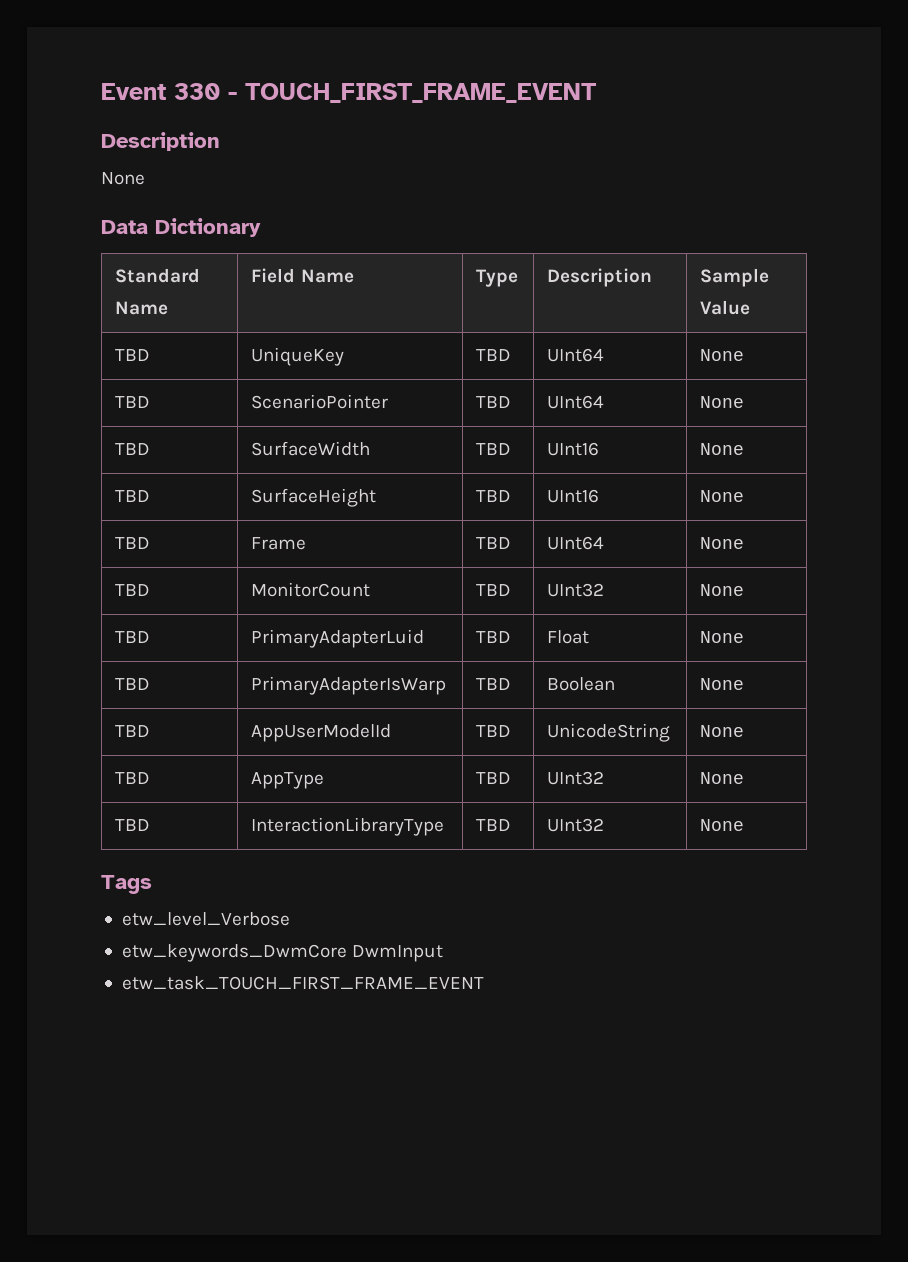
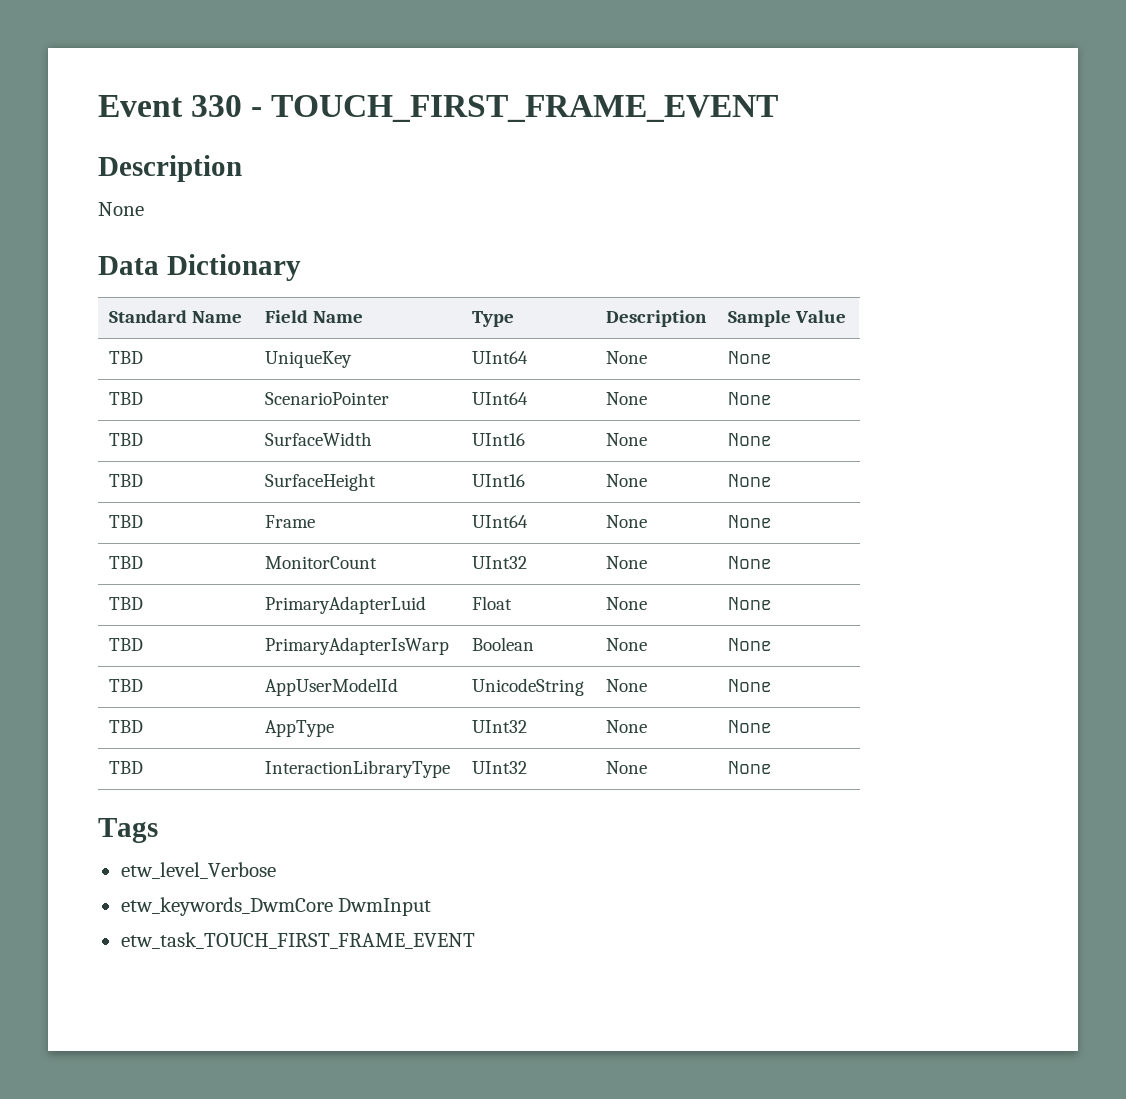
- TBD | UniqueKey | TBD | UInt64 | None
+ TBD | UniqueKey | UInt64 | None | None
- TBD | ScenarioPointer | TBD | UInt64 | None
+ TBD | ScenarioPointer | UInt64 | None | None
- TBD | SurfaceWidth | TBD | UInt16 | None
+ TBD | SurfaceWidth | UInt16 | None | None
- TBD | SurfaceHeight | TBD | UInt16 | None
+ TBD | SurfaceHeight | UInt16 | None | None
- TBD | Frame | TBD | UInt64 | None
+ TBD | Frame | UInt64 | None | None
- TBD | MonitorCount | TBD | UInt32 | None
+ TBD | MonitorCount | UInt32 | None | None
- TBD | PrimaryAdapterLuid | TBD | Float | None
+ TBD | PrimaryAdapterLuid | Float | None | None
- TBD | PrimaryAdapterIsWarp | TBD | Boolean | None
+ TBD | PrimaryAdapterIsWarp | Boolean | None | None
- TBD | AppUserModelId | TBD | UnicodeString | None
+ TBD | AppUserModelId | UnicodeString | None | None
- TBD | AppType | TBD | UInt32 | None
+ TBD | AppType | UInt32 | None | None
- TBD | InteractionLibraryType | TBD | UInt32 | None
+ TBD | InteractionLibraryType | UInt32 | None | None

